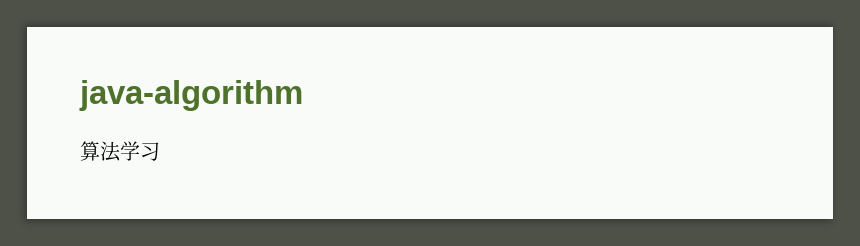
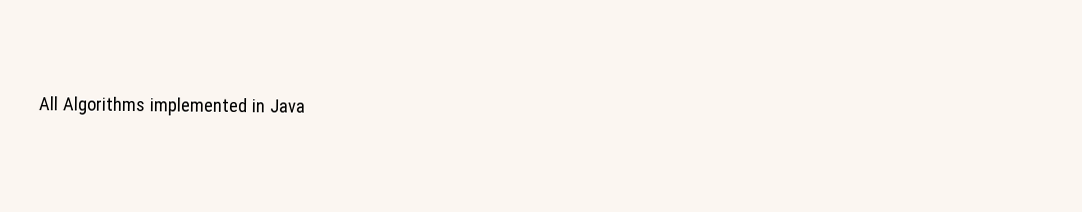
- java-algorithm
- 算法学习
+ All Algorithms implemented in Java

